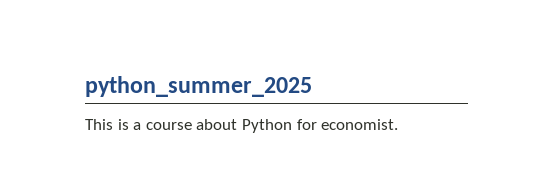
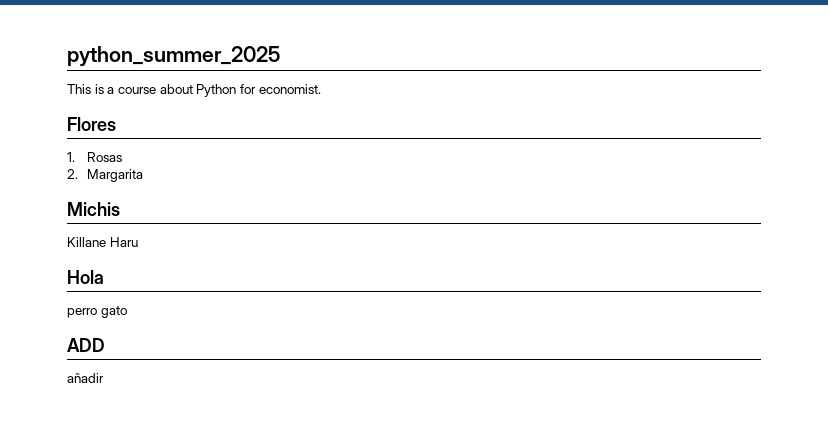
+ Flores
+ 1. Rosas
+ 2. Margarita
+ Michis
+ Killane Haru
+ Hola
+ perro gato
+ ADD
+ añadir

